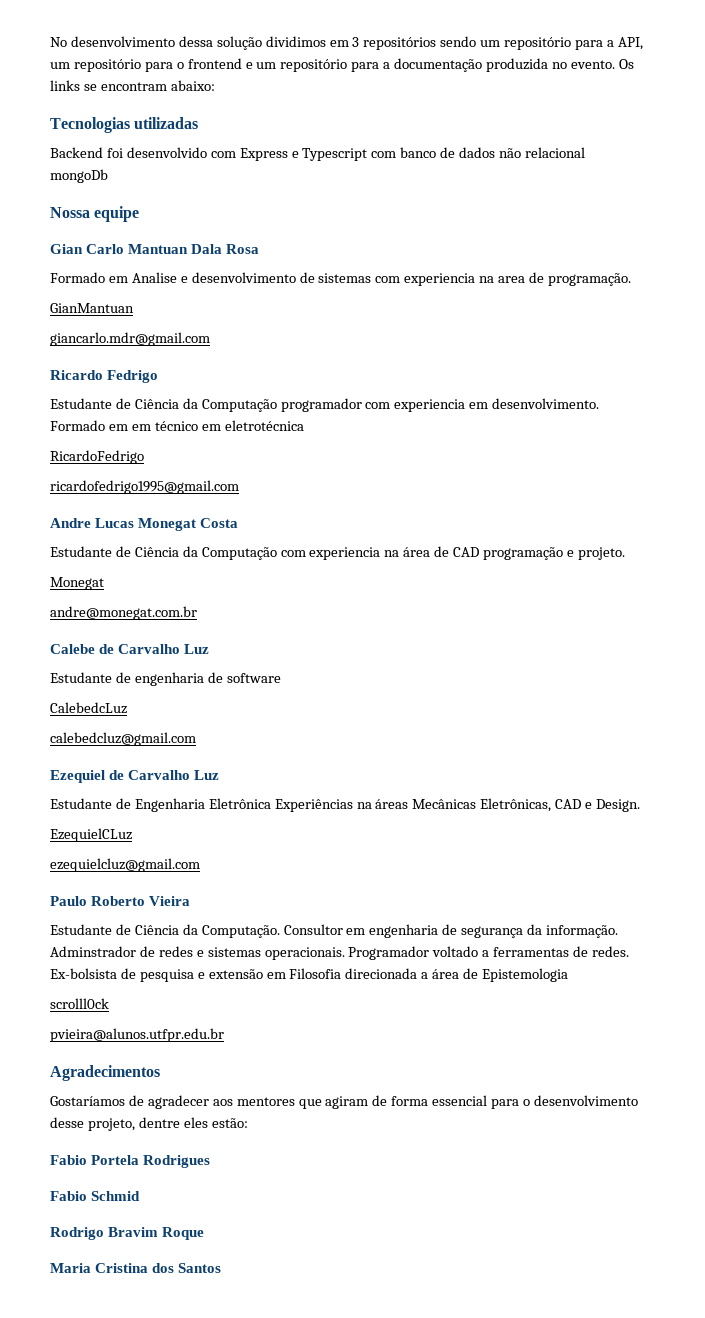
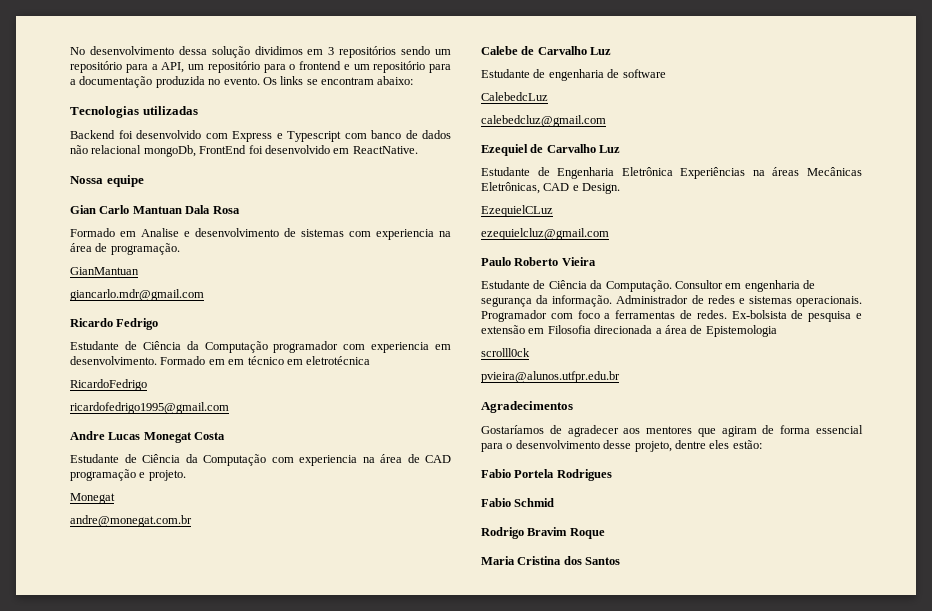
- Backend foi desenvolvido com Express e Typescript com banco de dados não relacional mongoDb
+ Backend foi desenvolvido com Express e Typescript com banco de dados não relacional mongoDb, FrontEnd foi desenvolvido em ReactNative.
- Formado em Analise e desenvolvimento de sistemas com experiencia na area de programação.
+ Formado em Analise e desenvolvimento de sistemas com experiencia na área de programação.
- Adminstrador de redes e sistemas operacionais.
+ Administrador de redes e sistemas operacionais.
- Programador voltado a ferramentas de redes.
+ Programador com foco a ferramentas de redes.

